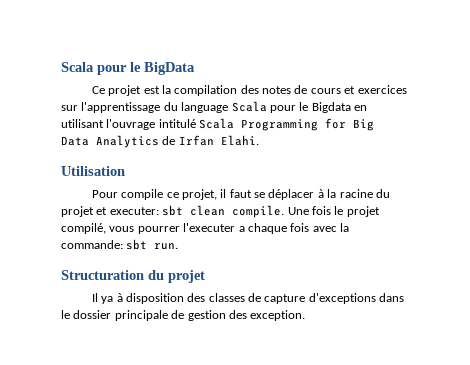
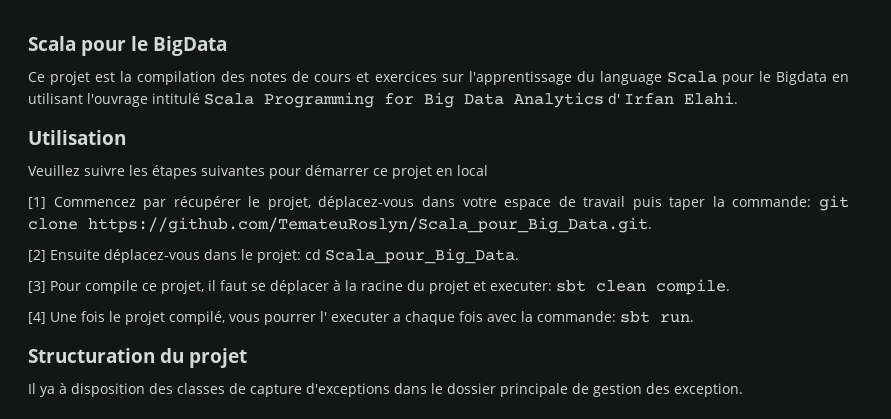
- Ce projet est la compilation des notes de cours et exercices sur l'apprentissage du language Scala pour le Bigdata en utilisant l'ouvrage intitulé Scala Programming for Big Data Analytics de Irfan Elahi.
+ Ce projet est la compilation des notes de cours et exercices sur l'apprentissage du language Scala pour le Bigdata en utilisant l'ouvrage intitulé Scala Programming for Big Data Analytics d' Irfan Elahi.
- Pour compile ce projet, il faut se déplacer à la racine du projet et executer: sbt clean compile. Une fois le projet compilé, vous pourrer l'executer a chaque fois avec la commande: sbt run.
+ Veuillez suivre les étapes suivantes pour démarrer ce projet en local
+ [1] Commencez par récupérer le projet, déplacez-vous dans votre espace de travail puis taper la commande: git clone https://github.com/TemateuRoslyn/Scala_pour_Big_Data.git.
+ [2] Ensuite déplacez-vous dans le projet: cd Scala_pour_Big_Data.
+ [3] Pour compile ce projet, il faut se déplacer à la racine du projet et executer: sbt clean compile.
+ [4] Une fois le projet compilé, vous pourrer l' executer a chaque fois avec la commande: sbt run.

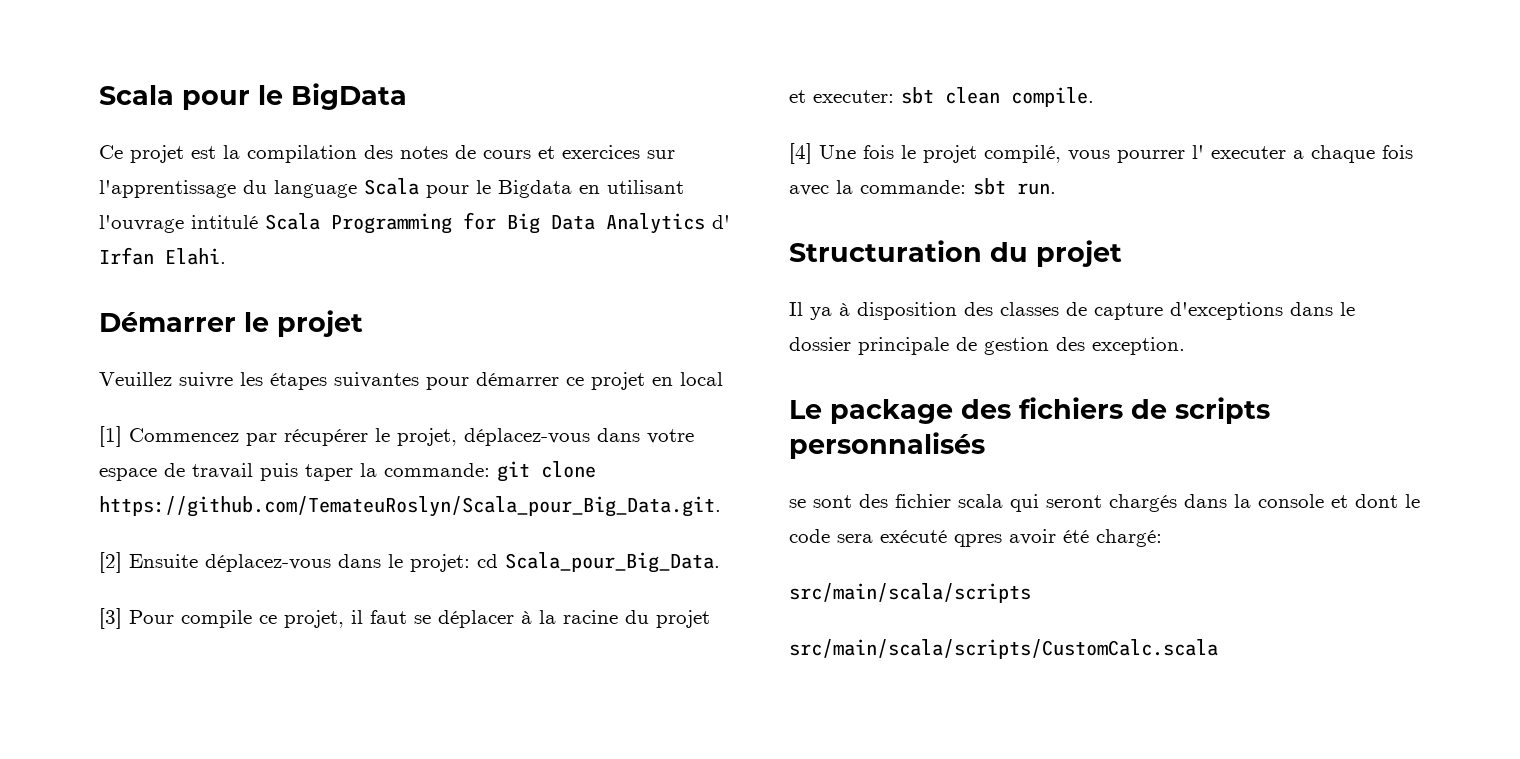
- Utilisation
+ Démarrer le projet
+ Le package des fichiers de scripts personnalisés
+ se sont des fichier scala qui seront chargés dans la console et dont le code sera exécuté qpres avoir été chargé:
+ src/main/scala/scripts
+ src/main/scala/scripts/CustomCalc.scala

